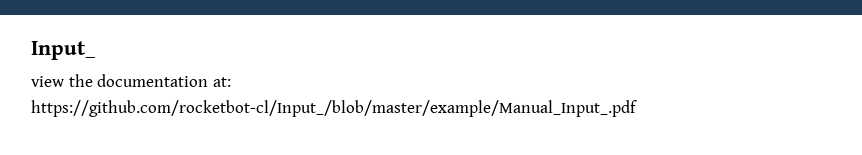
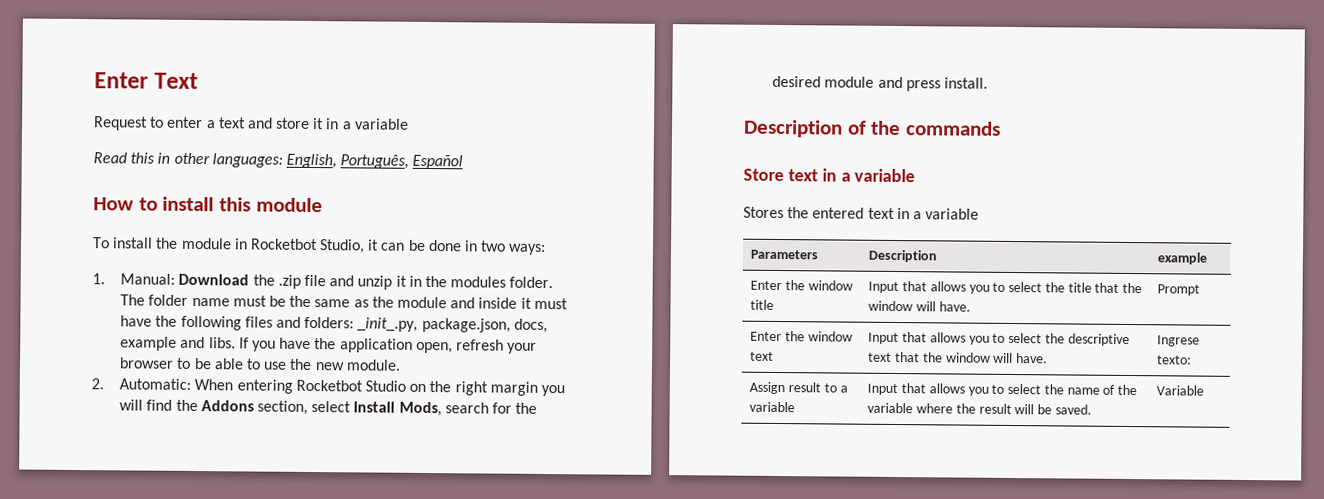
- Input_
- view the documentation at: https://github.com/rocketbot-cl/Input_/blob/master/example/Manual_Input_.pdf
+ Enter Text
+ Request to enter a text and store it in a variable
+ Read this in other languages: English, Português, Español
+ How to install this module
+ To install the module in Rocketbot Studio, it can be done in two ways:
+ 1. Manual: Download the .zip file and unzip it in the modules folder. The folder name must be the same as the module and inside it must have the following files and folders: _init_.py, package.json, docs, example and libs. If you have the application open, refresh your browser to be able to use the new module.
+ 2. Automatic: When entering Rocketbot Studio on the right margin you will find the Addons section, select Install Mods, search for the desired module and press install.
+ Description of the commands
+ Store text in a variable
+ Stores the entered text in a variable
+ Parameters | Description | example
+ Enter the window title | Input that allows you to select the title that the window will have. | Prompt
+ Enter the window text | Input that allows you to select the descriptive text that the window will have. | Ingrese texto:
+ Assign result to a variable | Input that allows you to select the name of the variable where the result will be saved. | Variable

